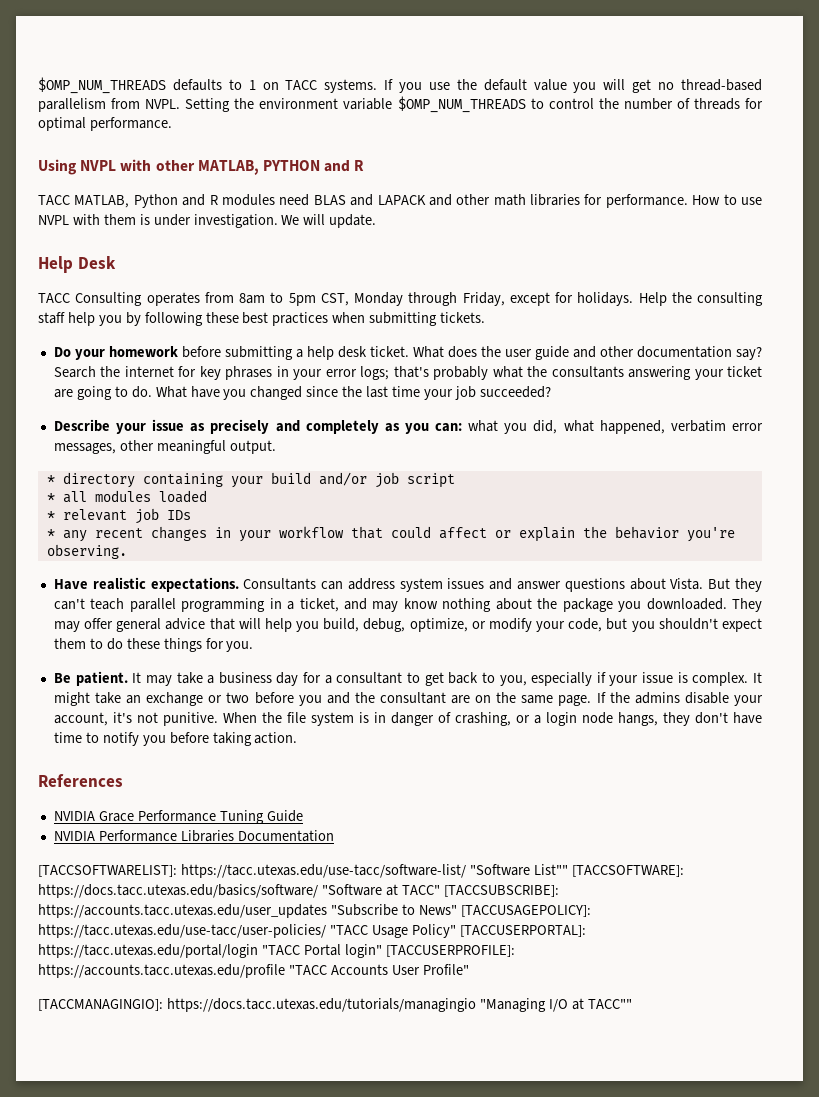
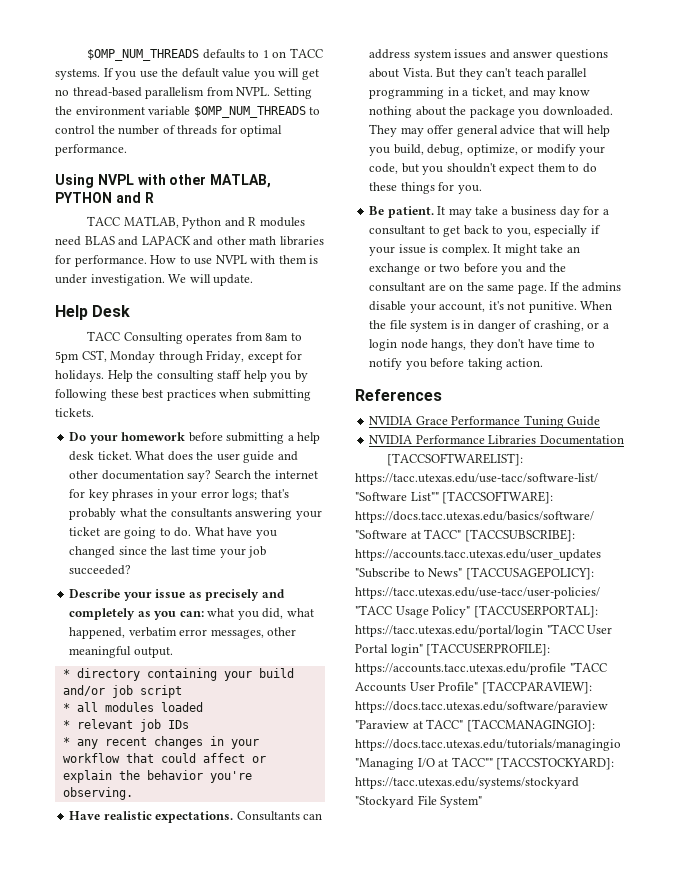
- [TACCSOFTWARELIST]: https://tacc.utexas.edu/use-tacc/software-list/ "Software List"" [TACCSOFTWARE]: https://docs.tacc.utexas.edu/basics/software/ "Software at TACC" [TACCSUBSCRIBE]: https://accounts.tacc.utexas.edu/user_updates "Subscribe to News" [TACCUSAGEPOLICY]: https://tacc.utexas.edu/use-tacc/user-policies/ "TACC Usage Policy" [TACCUSERPORTAL]: https://tacc.utexas.edu/portal/login "TACC Portal login" [TACCUSERPROFILE]: https://accounts.tacc.utexas.edu/profile "TACC Accounts User Profile"
- [TACCMANAGINGIO]: https://docs.tacc.utexas.edu/tutorials/managingio "Managing I/O at TACC""
+ [TACCSOFTWARELIST]: https://tacc.utexas.edu/use-tacc/software-list/ "Software List"" [TACCSOFTWARE]: https://docs.tacc.utexas.edu/basics/software/ "Software at TACC" [TACCSUBSCRIBE]: https://accounts.tacc.utexas.edu/user_updates "Subscribe to News" [TACCUSAGEPOLICY]: https://tacc.utexas.edu/use-tacc/user-policies/ "TACC Usage Policy" [TACCUSERPORTAL]: https://tacc.utexas.edu/portal/login "TACC User Portal login" [TACCUSERPROFILE]: https://accounts.tacc.utexas.edu/profile "TACC Accounts User Profile" [TACCPARAVIEW]: https://docs.tacc.utexas.edu/software/paraview "Paraview at TACC" [TACCMANAGINGIO]: https://docs.tacc.utexas.edu/tutorials/managingio "Managing I/O at TACC"" [TACCSTOCKYARD]: https://tacc.utexas.edu/systems/stockyard "Stockyard File System"

